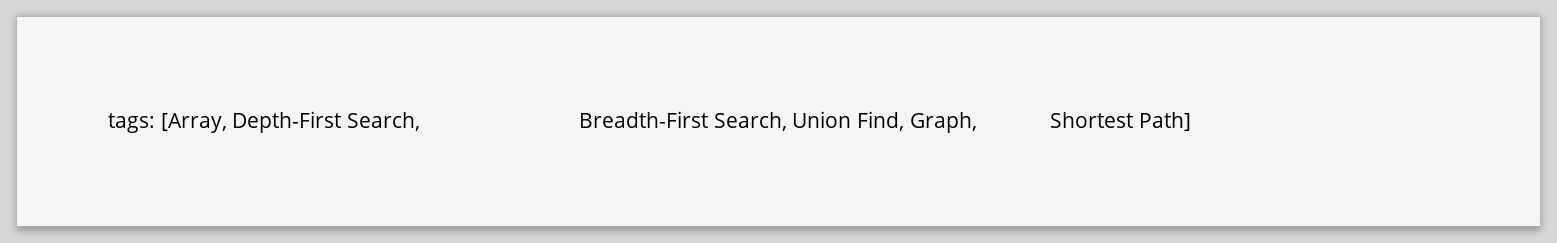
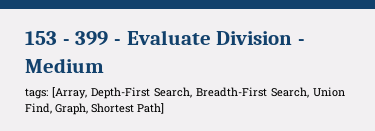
+ 153 - 399 - Evaluate Division - Medium

